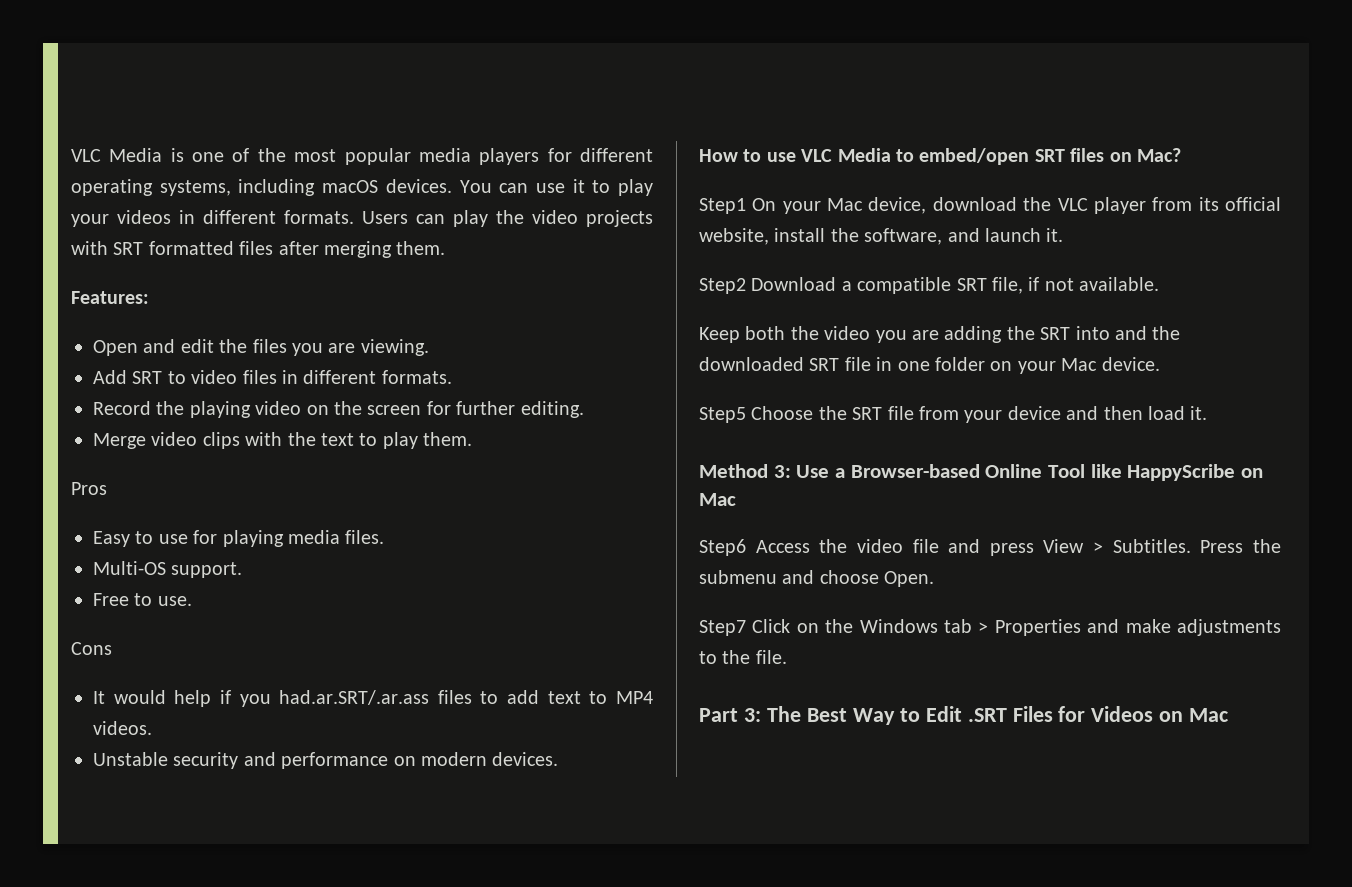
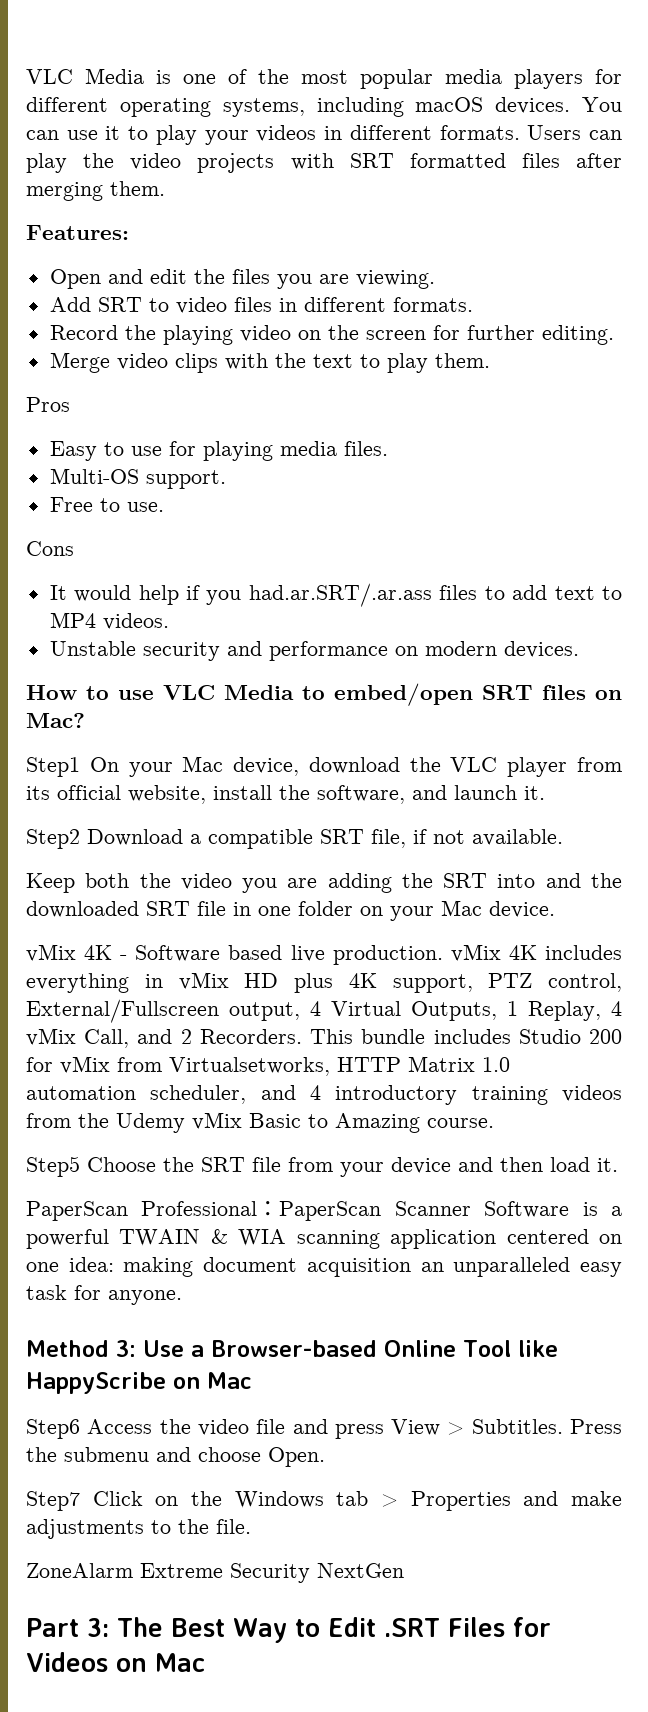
+ vMix 4K - Software based live production. vMix 4K includes everything in vMix HD plus 4K support, PTZ control, External/Fullscreen output, 4 Virtual Outputs, 1 Replay, 4 vMix Call, and 2 Recorders. This bundle includes Studio 200 for vMix from Virtualsetworks, HTTP Matrix 1.0 automation scheduler, and 4 introductory training videos from the Udemy vMix Basic to Amazing course.
+ PaperScan Professional：PaperScan Scanner Software is a powerful TWAIN & WIA scanning application centered on one idea: making document acquisition an unparalleled easy task for anyone.
+ ZoneAlarm Extreme Security NextGen

